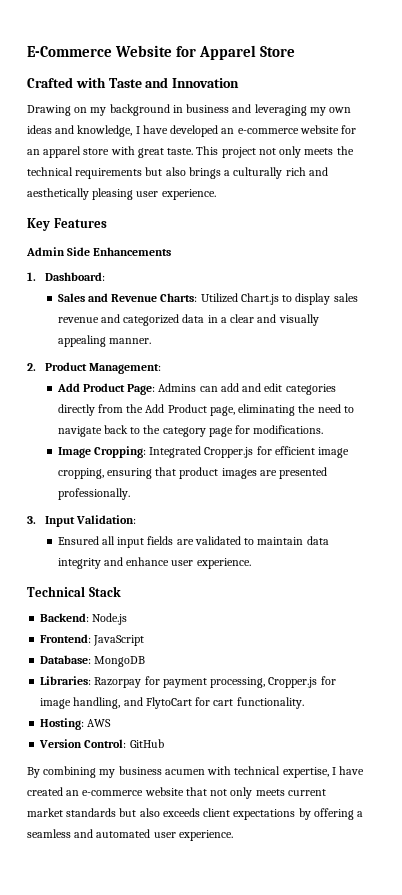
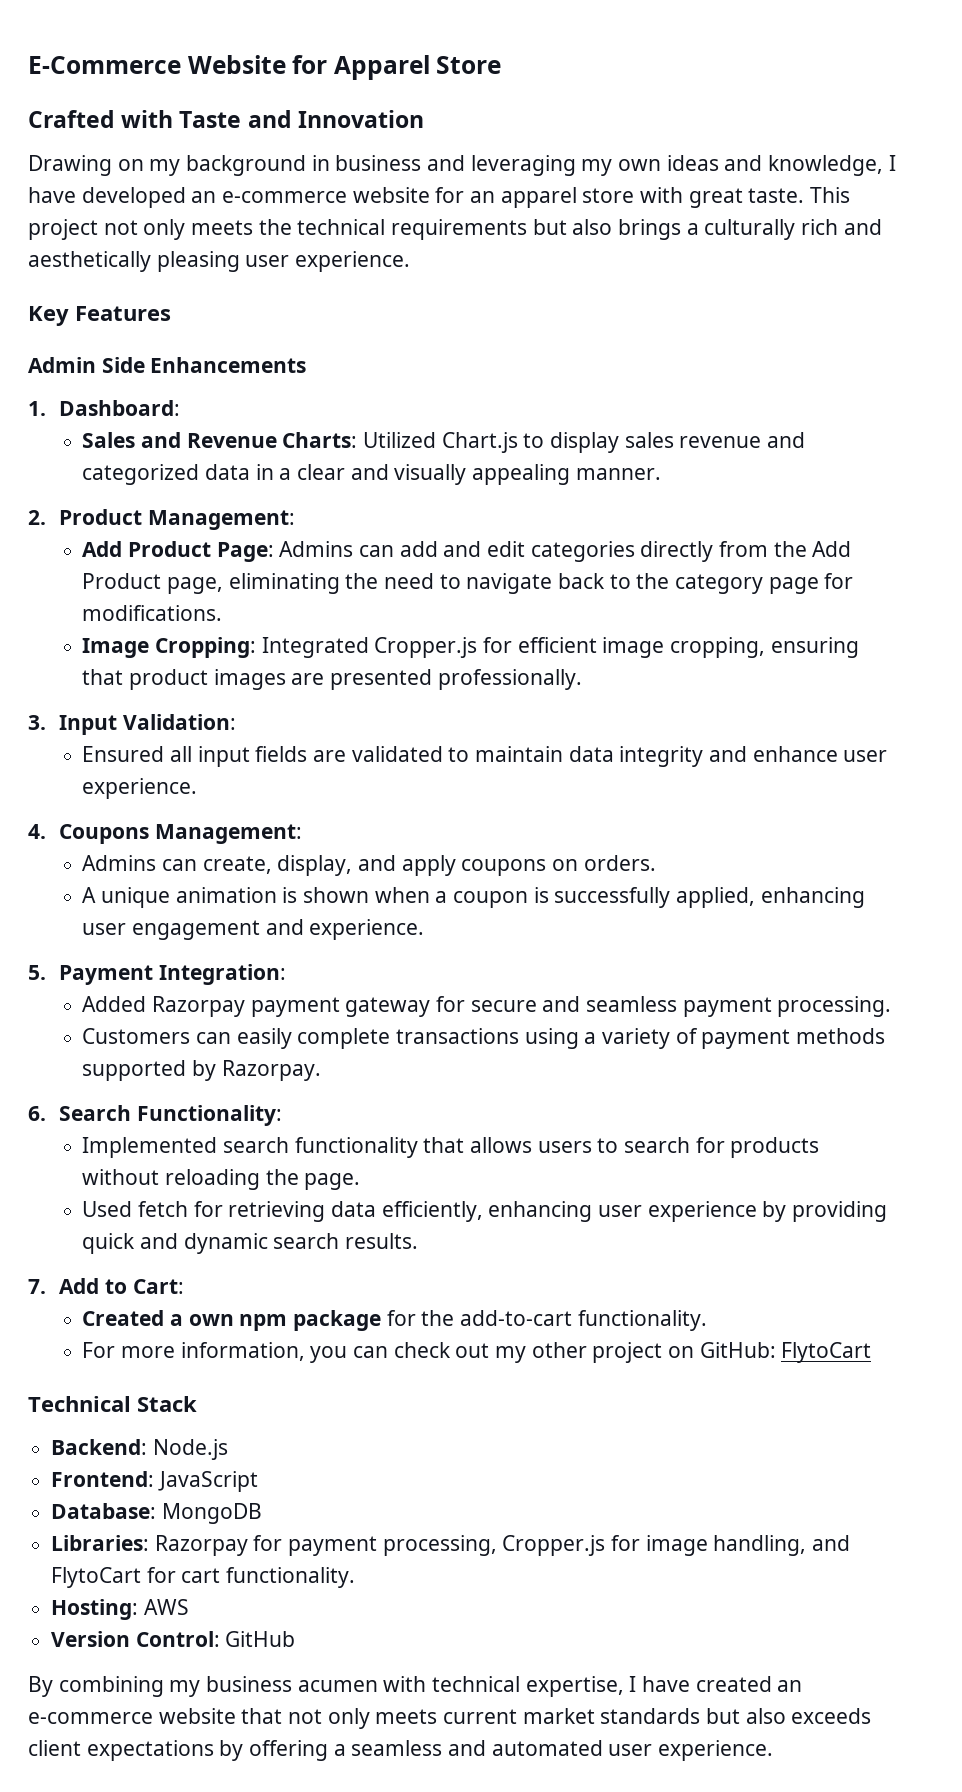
+ 4. Coupons Management:
+ Admins can create, display, and apply coupons on orders.
+ A unique animation is shown when a coupon is successfully applied, enhancing user engagement and experience.
+ 5. Payment Integration:
+ Added Razorpay payment gateway for secure and seamless payment processing.
+ Customers can easily complete transactions using a variety of payment methods supported by Razorpay.
+ 6. Search Functionality:
+ Implemented search functionality that allows users to search for products without reloading the page.
+ Used fetch for retrieving data efficiently, enhancing user experience by providing quick and dynamic search results.
+ 7. Add to Cart:
+ Created a own npm package for the add-to-cart functionality.
+ For more information, you can check out my other project on GitHub: FlytoCart

